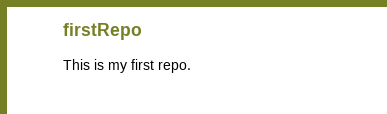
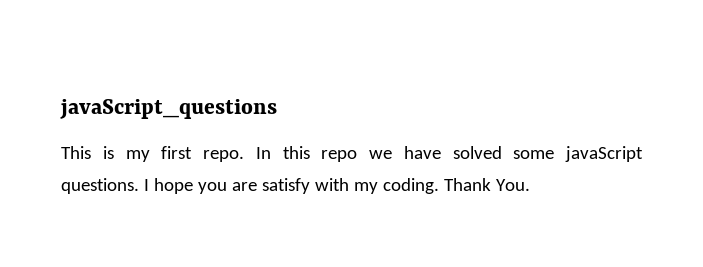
- firstRepo
+ javaScript_questions
+ In this repo we have solved some javaScript questions. I hope you are satisfy with my coding. Thank You.

